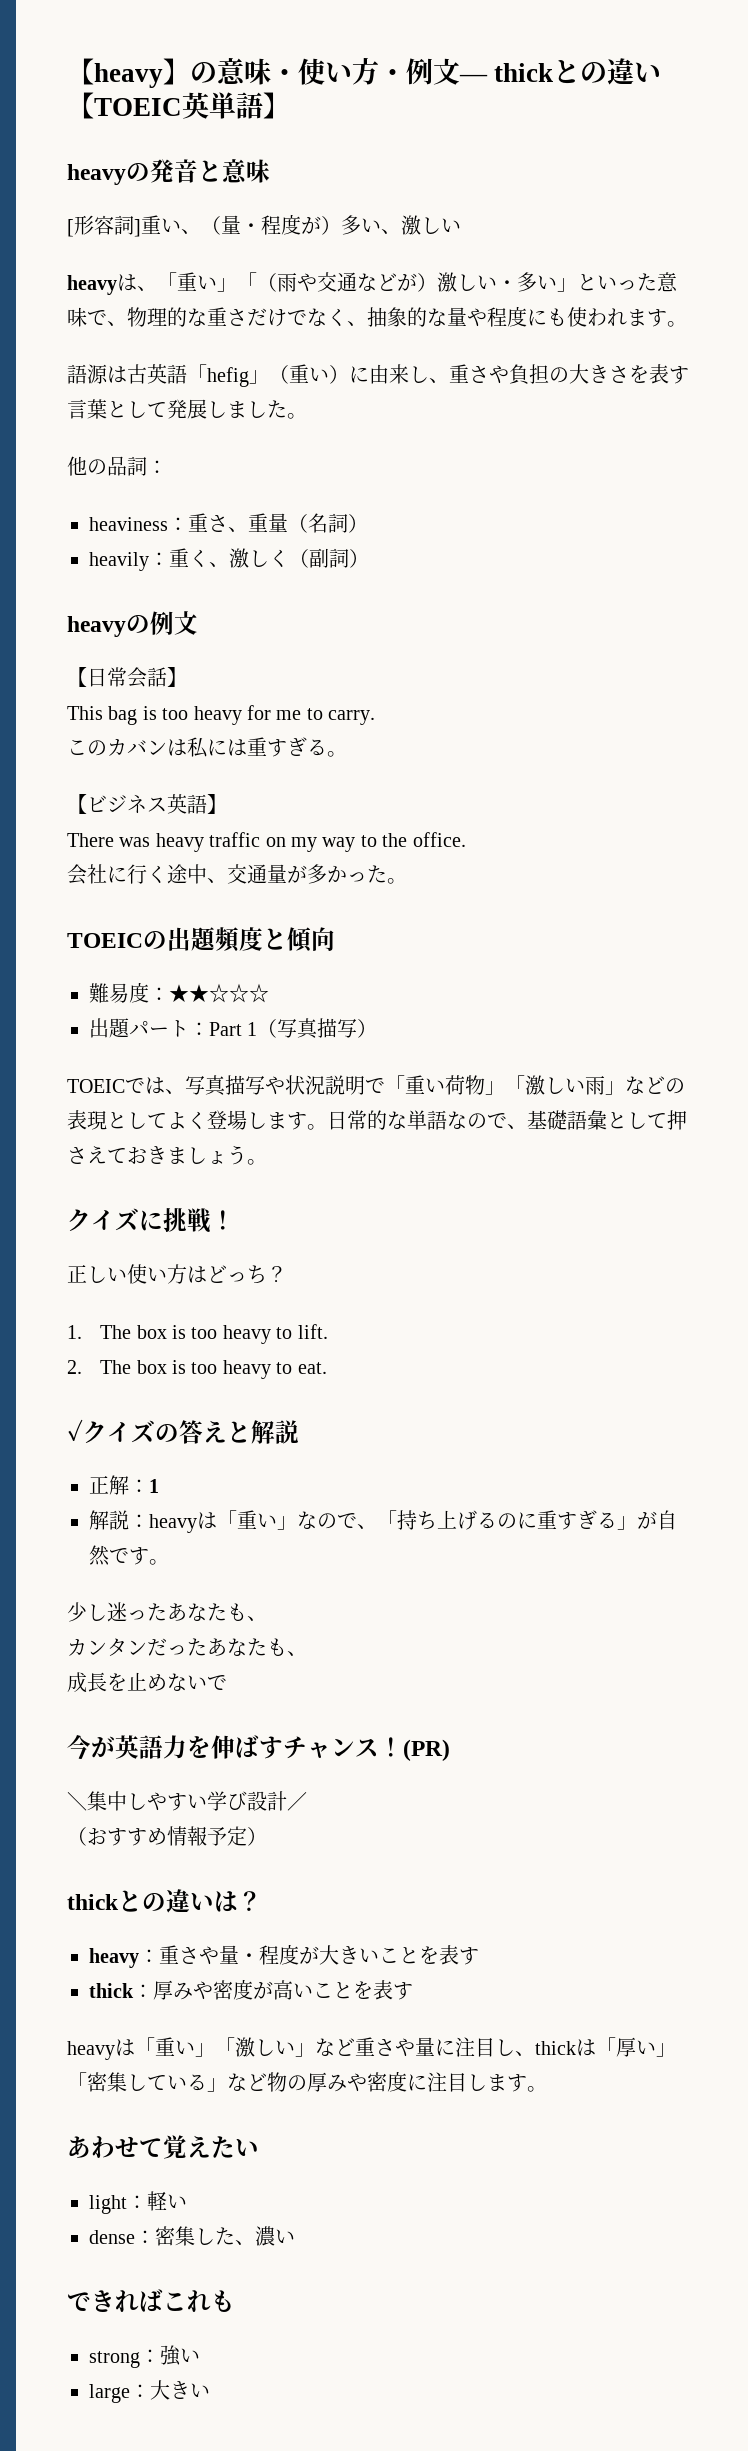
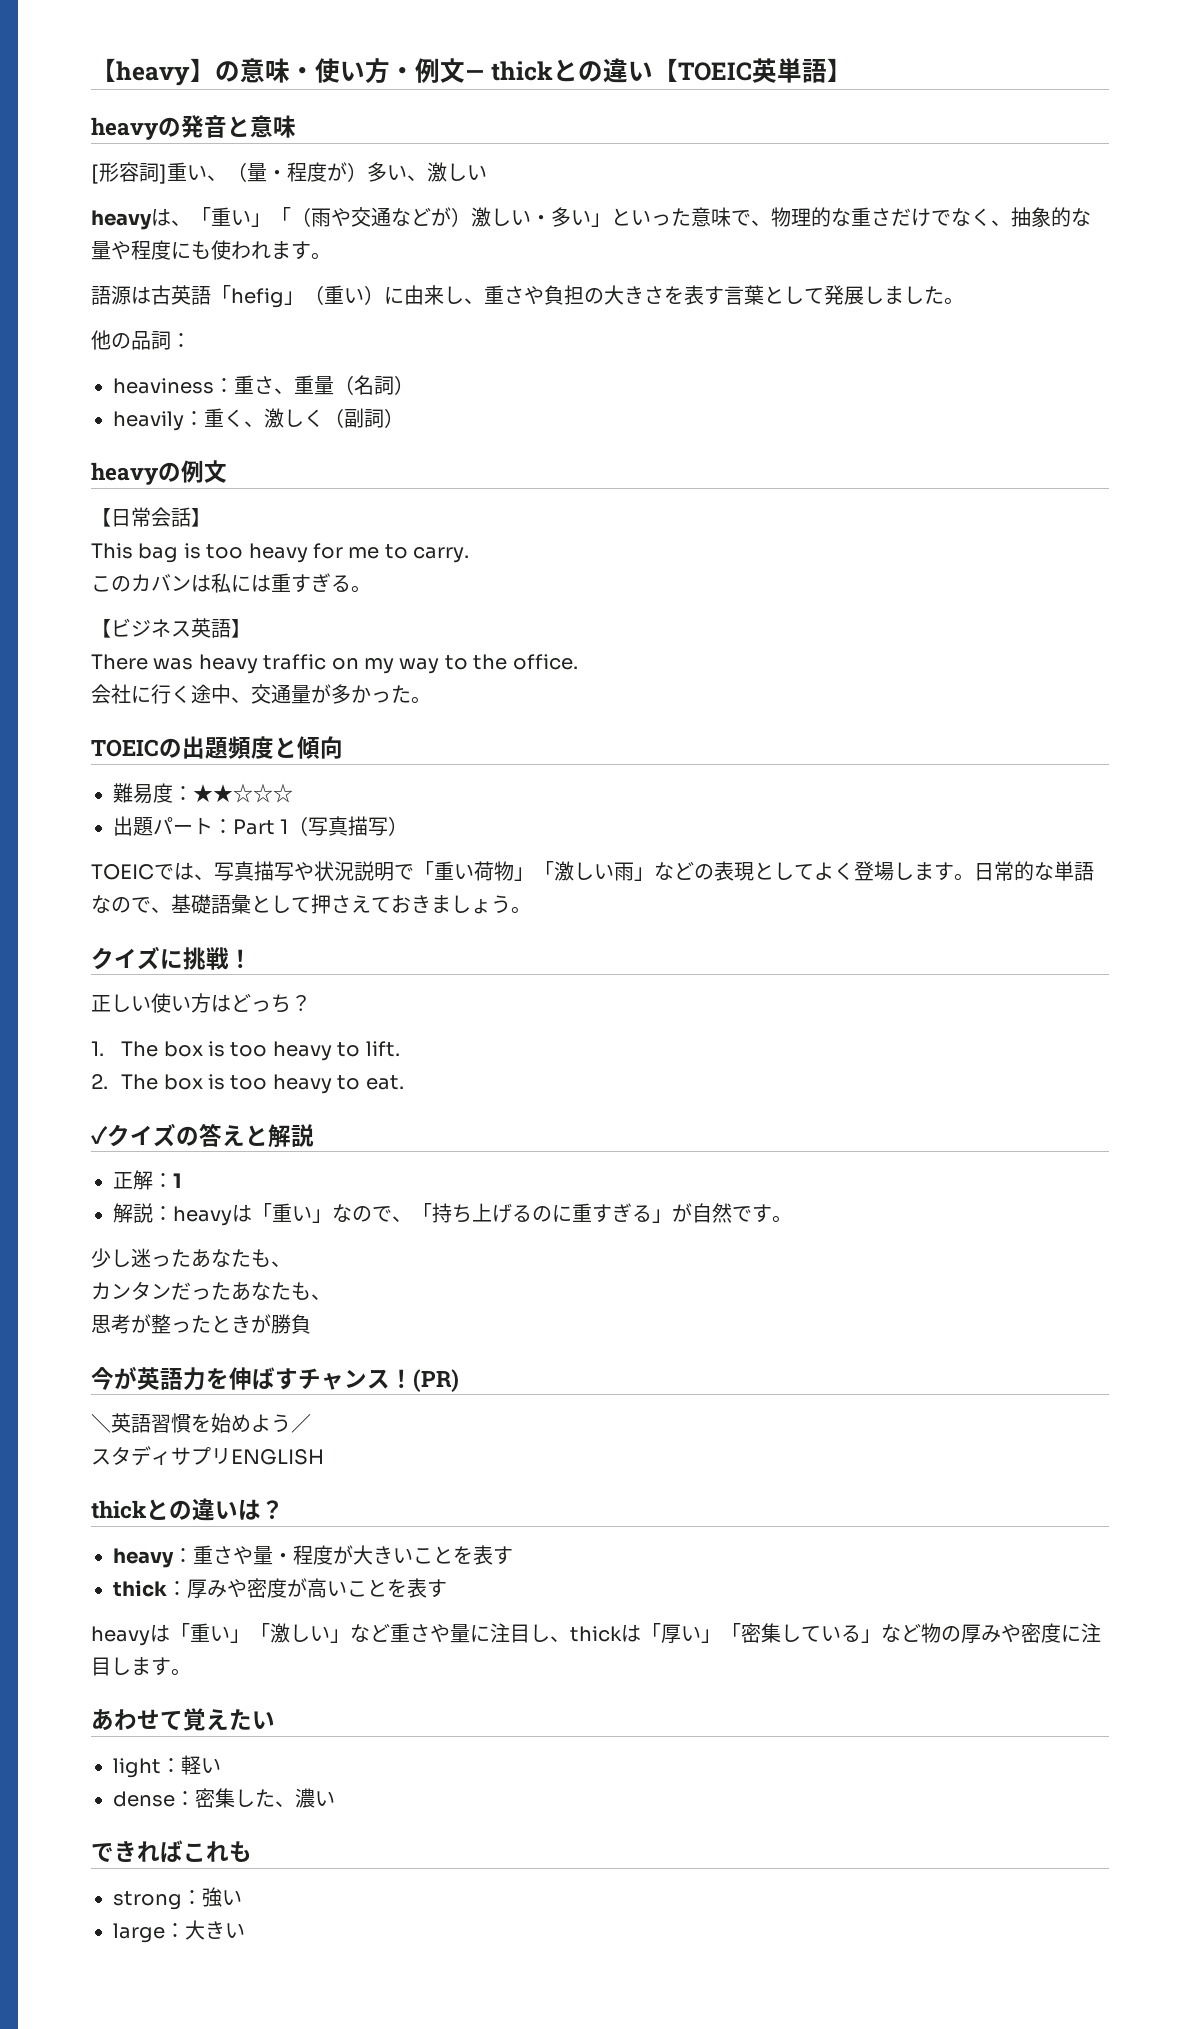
- 成長を止めないで
+ 思考が整ったときが勝負
- ＼集中しやすい学び設計／
- （おすすめ情報予定）
+ ＼英語習慣を始めよう／
+ スタディサプリENGLISH

